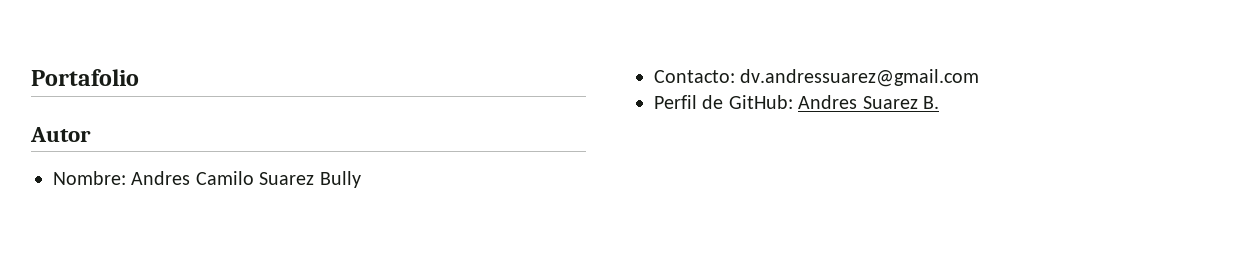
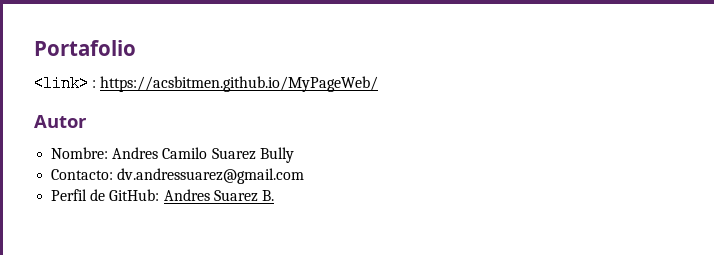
+ <link> : https://acsbitmen.github.io/MyPageWeb/

